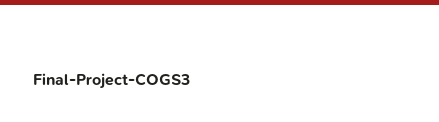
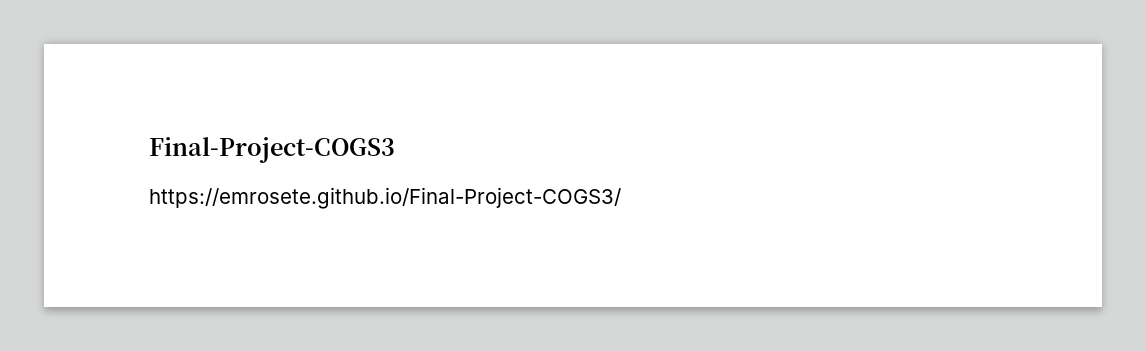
+ https://emrosete.github.io/Final-Project-COGS3/

